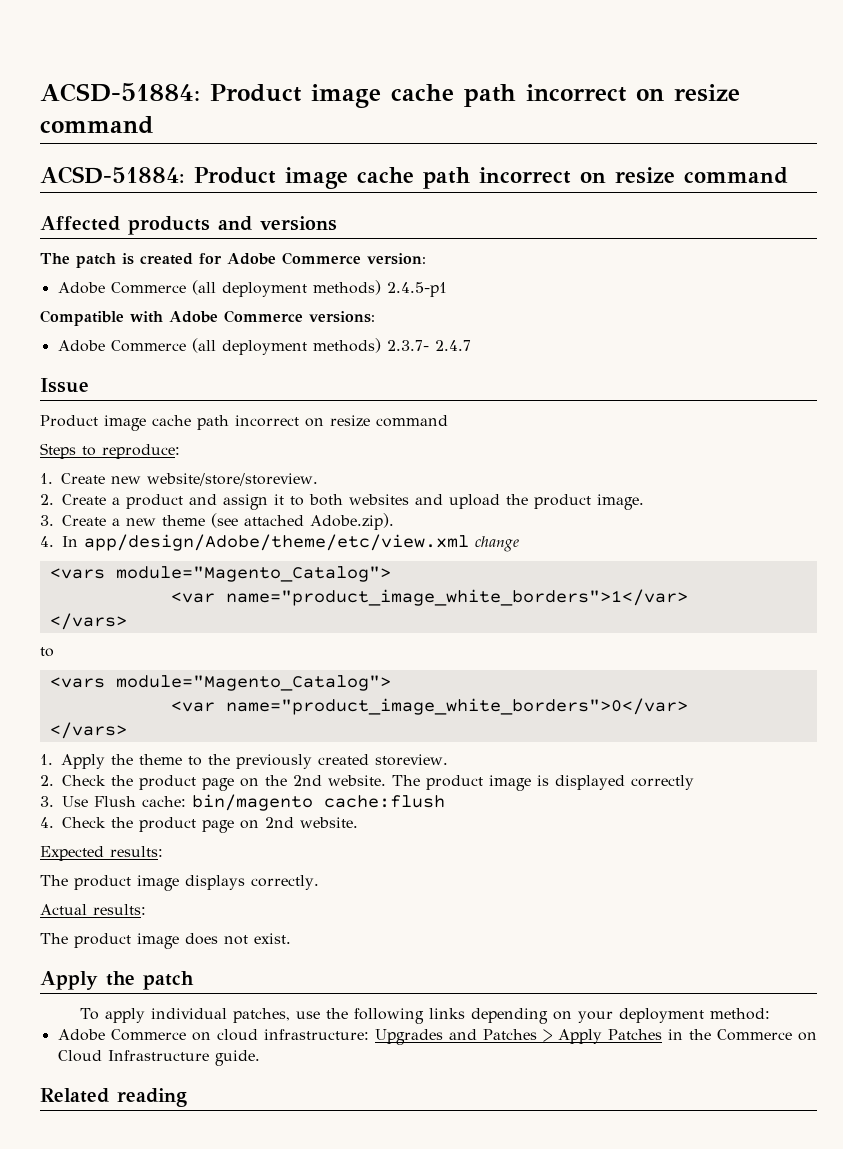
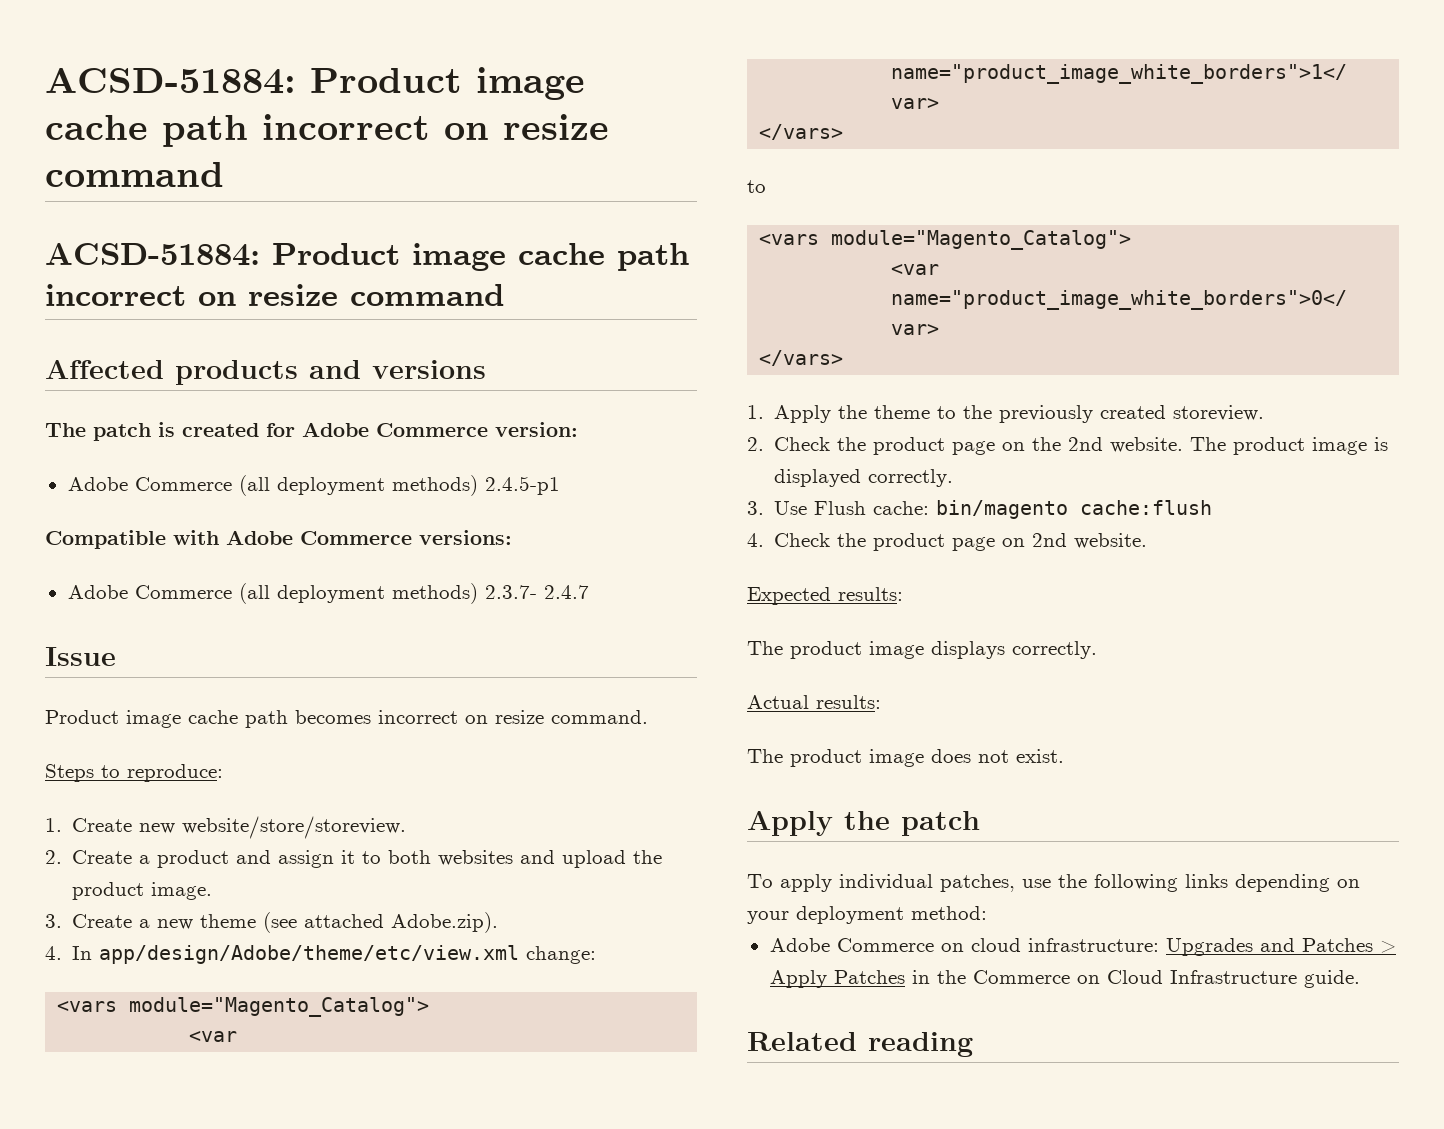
  Issue
- Product image cache path incorrect on resize command
+ Product image cache path becomes incorrect on resize command.
- 4. In app/design/Adobe/theme/etc/view.xml change
+ 4. In app/design/Adobe/theme/etc/view.xml change:
- The product image is displayed correctly
+ The product image is displayed correctly.

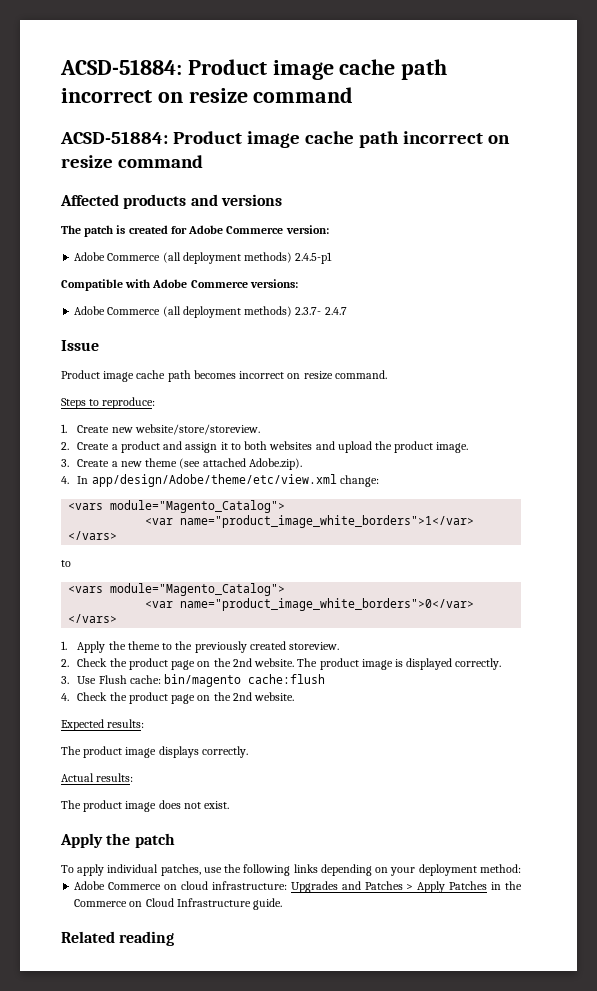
- 4. Check the product page on 2nd website.
+ 4. Check the product page on the 2nd website.

